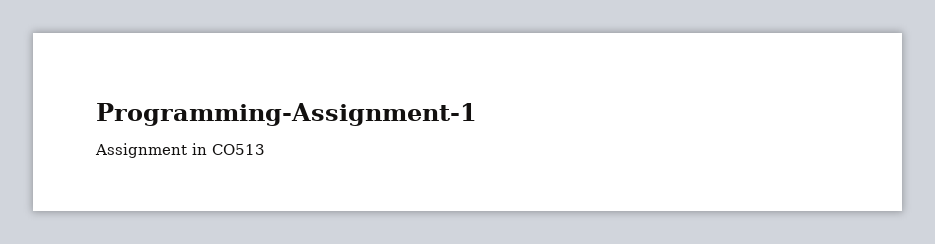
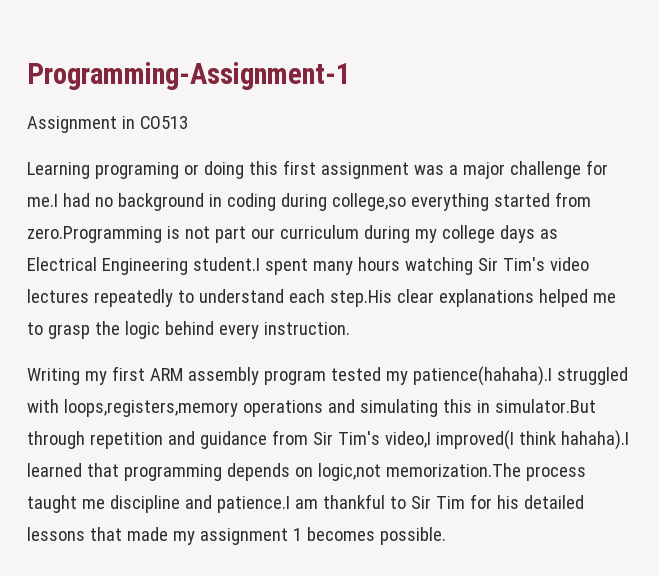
+ Learning programing or doing this first assignment was a major challenge for me.I had no background in coding during college,so everything started from zero.Programming is not part our curriculum during my college days as Electrical Engineering student.I spent many hours watching Sir Tim's video lectures repeatedly to understand each step.His clear explanations helped me to grasp the logic behind every instruction.
+ Writing my first ARM assembly program tested my patience(hahaha).I struggled with loops,registers,memory operations and simulating this in simulator.But through repetition and guidance from Sir Tim's video,I improved(I think hahaha).I learned that programming depends on logic,not memorization.The process taught me discipline and patience.I am thankful to Sir Tim for his detailed lessons that made my assignment 1 becomes possible.

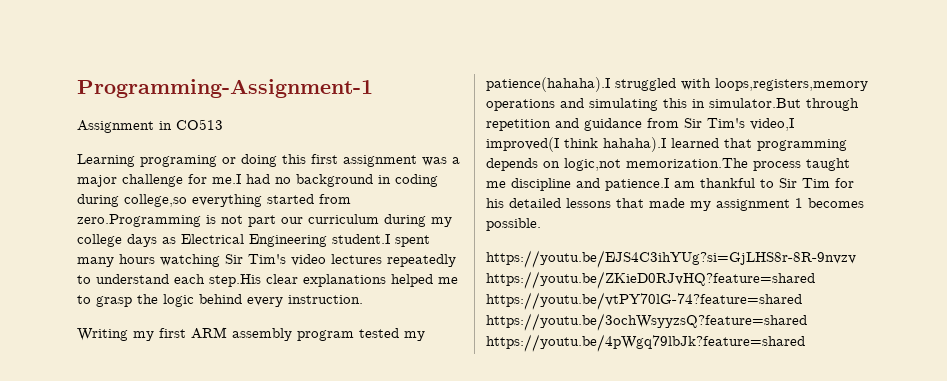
+ https://youtu.be/EJS4C3ihYUg?si=GjLHS8r-8R-9nvzv https://youtu.be/ZKieD0RJvHQ?feature=shared https://youtu.be/vtPY70lG-74?feature=shared https://youtu.be/3ochWsyyzsQ?feature=shared https://youtu.be/4pWgq79lbJk?feature=shared

